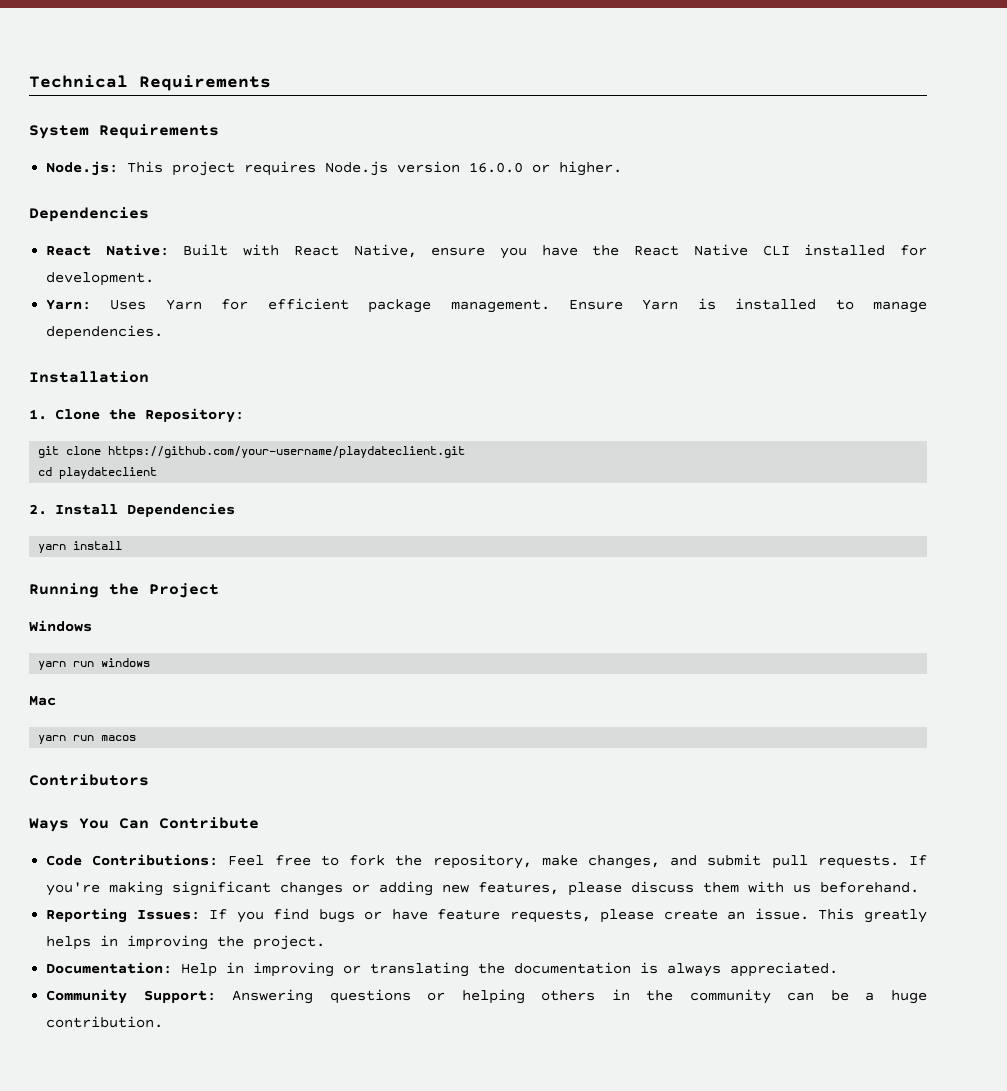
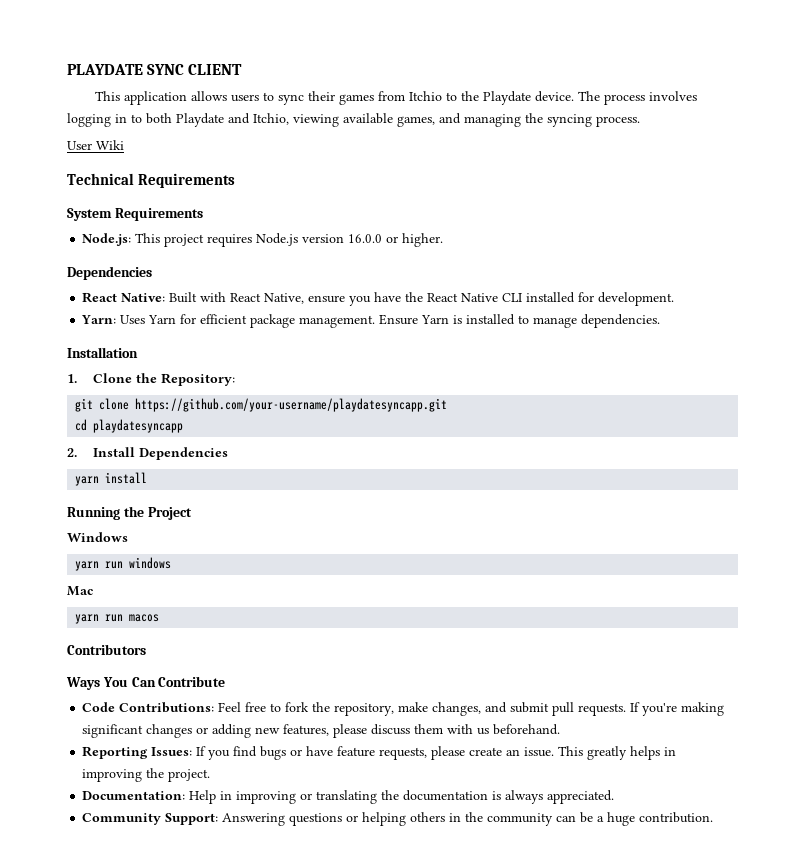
+ PLAYDATE SYNC CLIENT
+ This application allows users to sync their games from Itchio to the Playdate device. The process involves logging in to both Playdate and Itchio, viewing available games, and managing the syncing process.
+ User Wiki
- git clone https://github.com/your-username/playdateclient.git
+ git clone https://github.com/your-username/playdatesyncapp.git
- cd playdateclient
+ cd playdatesyncapp

